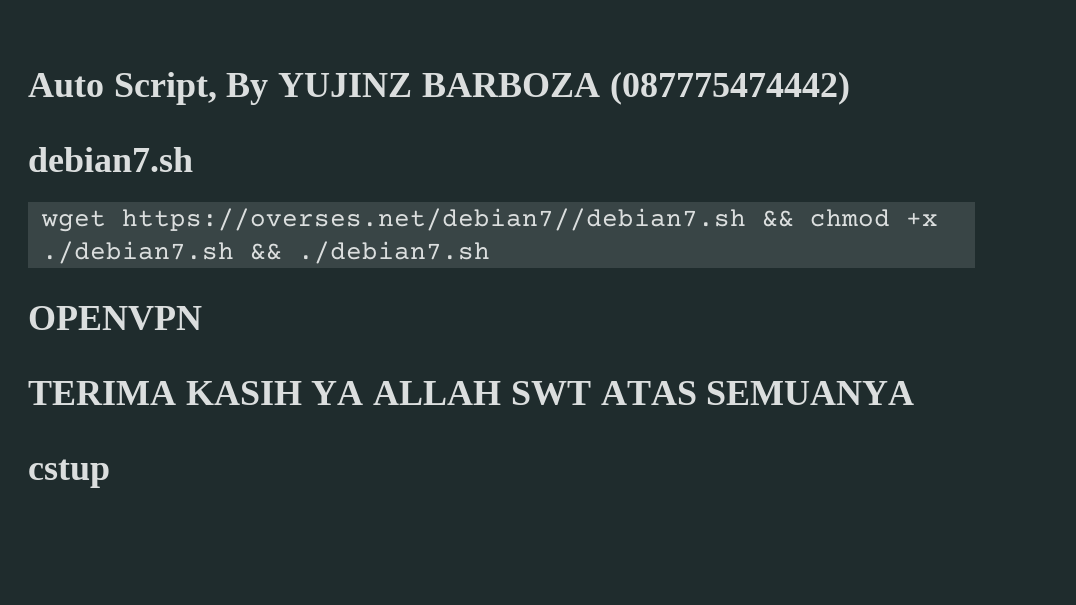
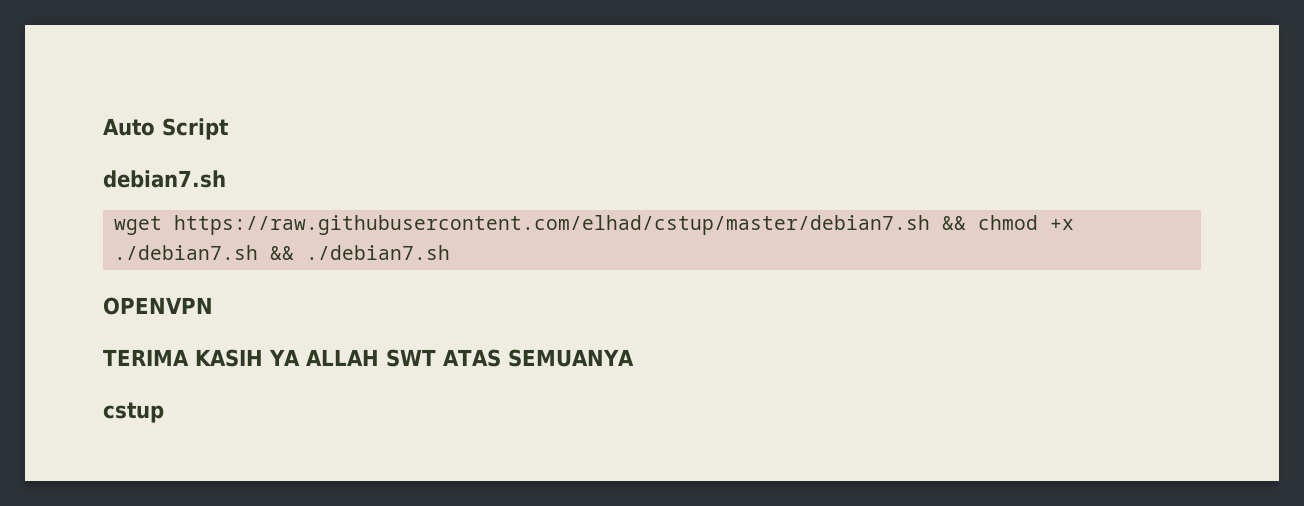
- Auto Script, By YUJINZ BARBOZA (087775474442)
+ Auto Script
- wget https://overses.net/debian7//debian7.sh && chmod +x ./debian7.sh && ./debian7.sh
+ wget https://raw.githubusercontent.com/elhad/cstup/master/debian7.sh && chmod +x ./debian7.sh && ./debian7.sh

